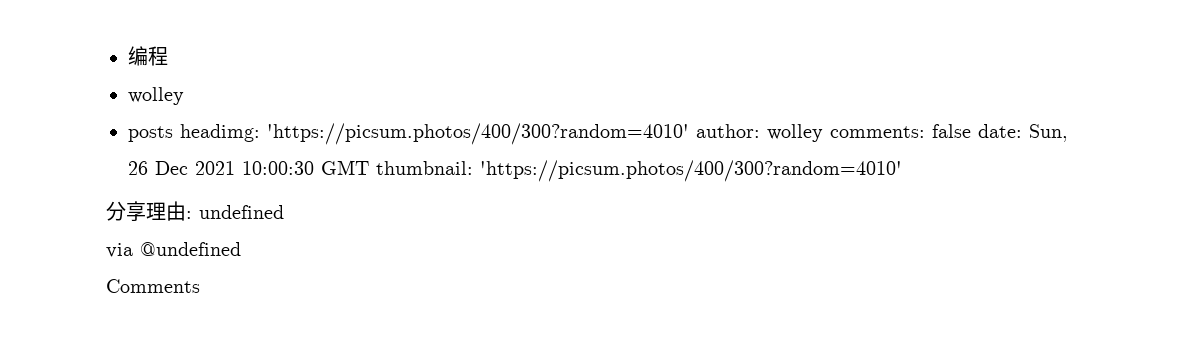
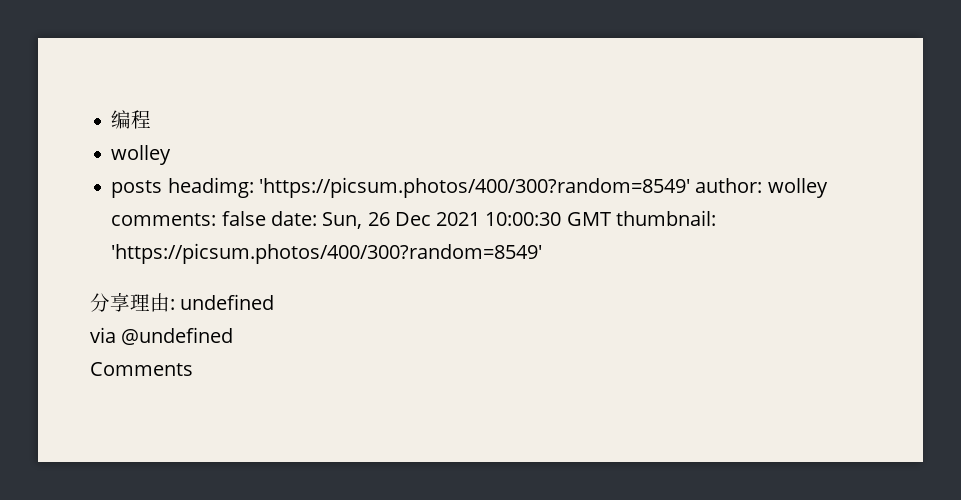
- posts headimg: 'https://picsum.photos/400/300?random=4010' author: wolley comments: false date: Sun, 26 Dec 2021 10:00:30 GMT thumbnail: 'https://picsum.photos/400/300?random=4010'
+ posts headimg: 'https://picsum.photos/400/300?random=8549' author: wolley comments: false date: Sun, 26 Dec 2021 10:00:30 GMT thumbnail: 'https://picsum.photos/400/300?random=8549'

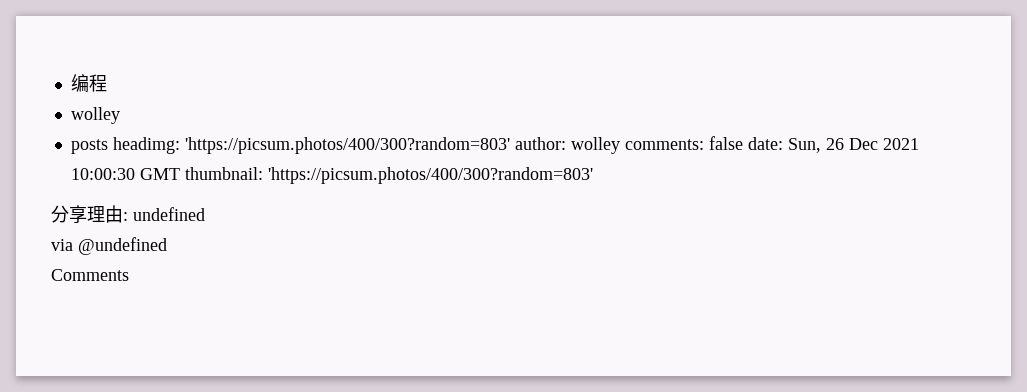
- posts headimg: 'https://picsum.photos/400/300?random=8549' author: wolley comments: false date: Sun, 26 Dec 2021 10:00:30 GMT thumbnail: 'https://picsum.photos/400/300?random=8549'
+ posts headimg: 'https://picsum.photos/400/300?random=803' author: wolley comments: false date: Sun, 26 Dec 2021 10:00:30 GMT thumbnail: 'https://picsum.photos/400/300?random=803'

